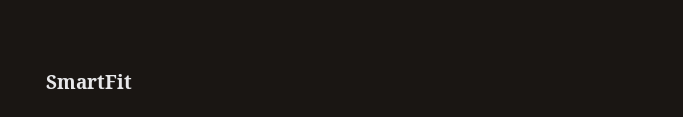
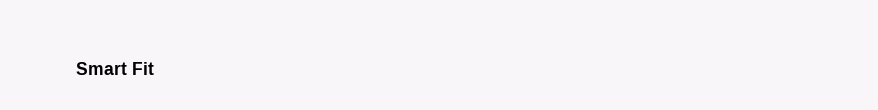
- SmartFit
+ Smart Fit

